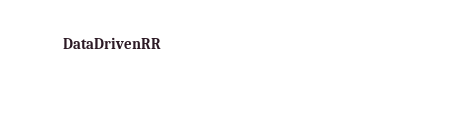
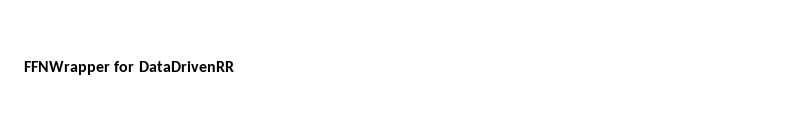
- DataDrivenRR
+ FFNWrapper for DataDrivenRR

